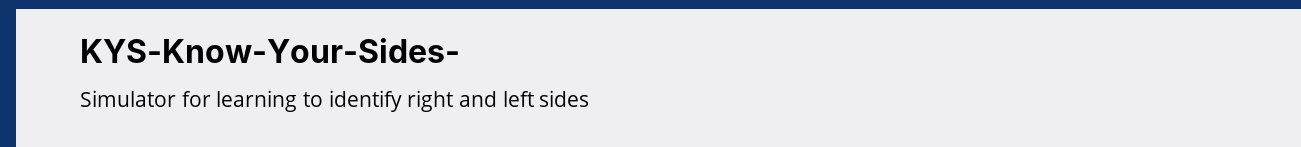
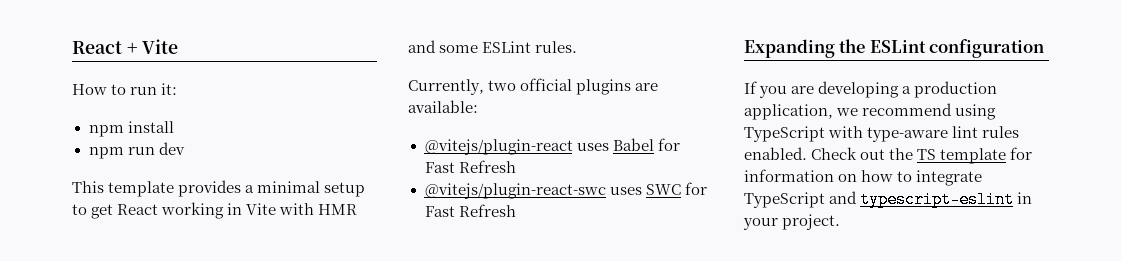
- KYS-Know-Your-Sides-
- Simulator for learning to identify right and left sides
+ React + Vite
+ How to run it:
+ npm install
+ npm run dev
+ This template provides a minimal setup to get React working in Vite with HMR and some ESLint rules.
+ Currently, two official plugins are available:
+ @vitejs/plugin-react uses Babel for Fast Refresh
+ @vitejs/plugin-react-swc uses SWC for Fast Refresh
+ Expanding the ESLint configuration
+ If you are developing a production application, we recommend using TypeScript with type-aware lint rules enabled. Check out the TS template for information on how to integrate TypeScript and typescript-eslint in your project.

